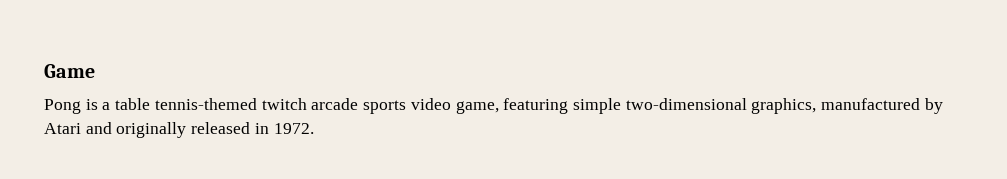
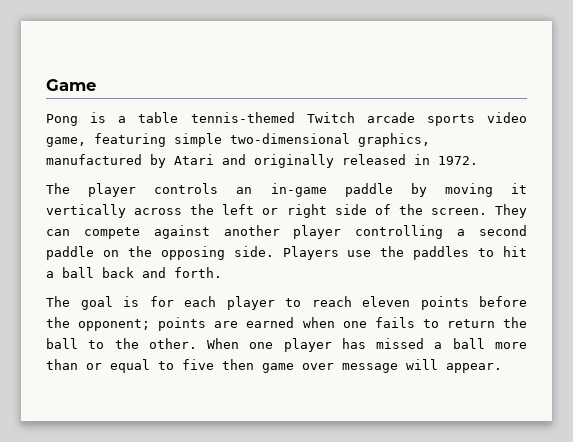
- Pong is a table tennis-themed twitch arcade sports video game, featuring simple two-dimensional graphics, manufactured by Atari and originally released in 1972.
+ Pong is a table tennis-themed Twitch arcade sports video game, featuring simple two-dimensional graphics, manufactured by Atari and originally released in 1972.
+ The player controls an in-game paddle by moving it vertically across the left or right side of the screen. They can compete against another player controlling a second paddle on the opposing side. Players use the paddles to hit a ball back and forth.
+ The goal is for each player to reach eleven points before the opponent; points are earned when one fails to return the ball to the other. When one player has missed a ball more than or equal to five then game over message will appear.

